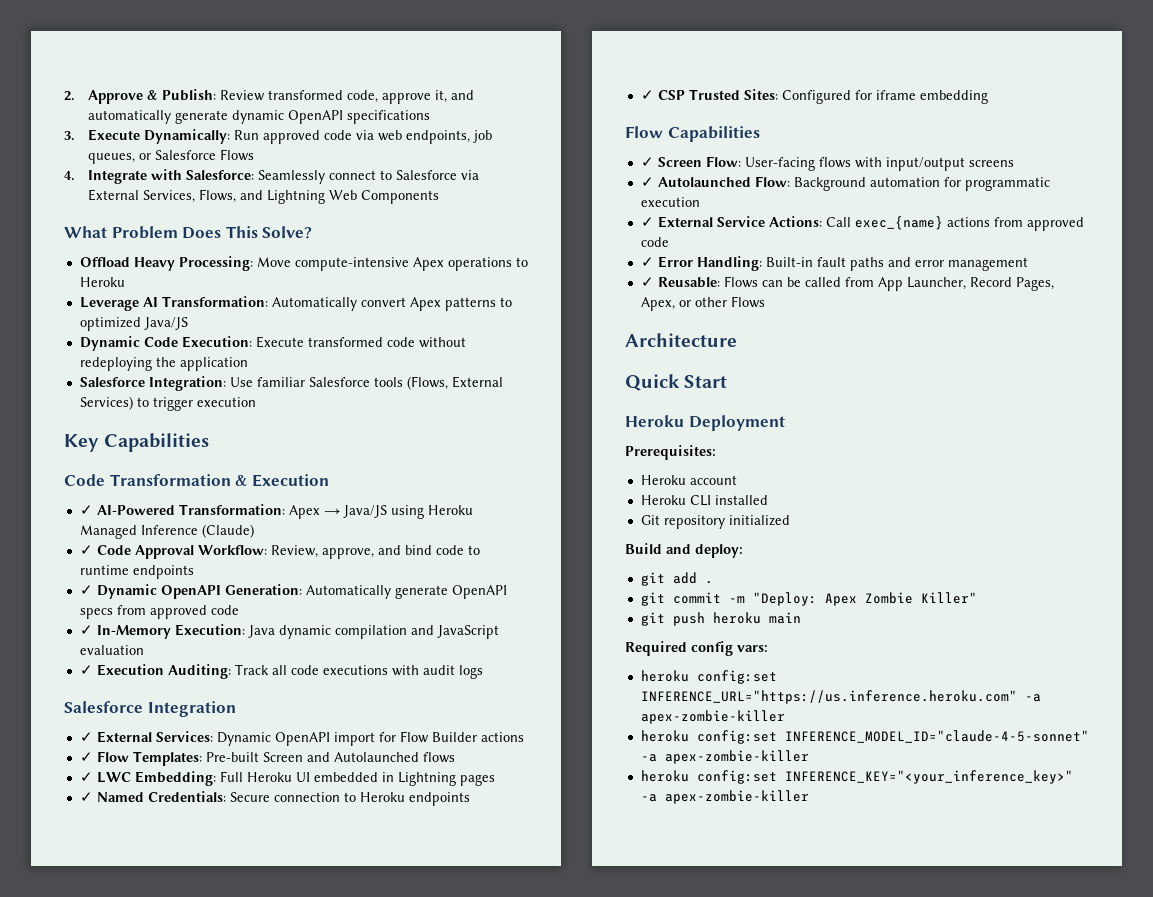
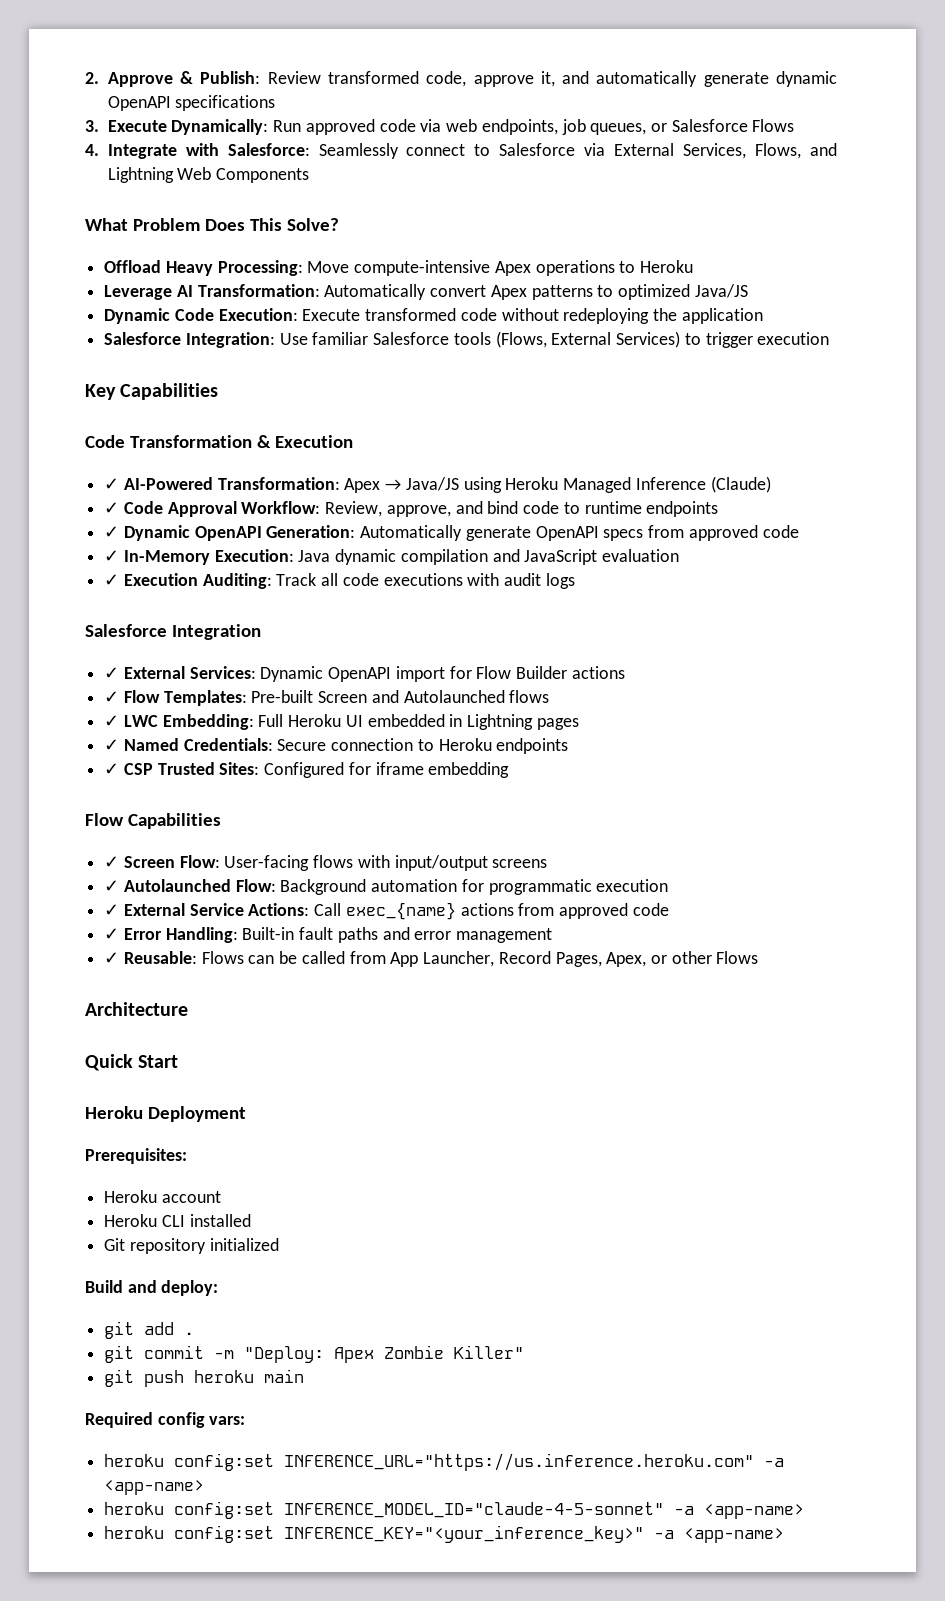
- heroku config:set INFERENCE_URL="https://us.inference.heroku.com" -a apex-zombie-killer
+ heroku config:set INFERENCE_URL="https://us.inference.heroku.com" -a <app-name>
- heroku config:set INFERENCE_MODEL_ID="claude-4-5-sonnet" -a apex-zombie-killer
+ heroku config:set INFERENCE_MODEL_ID="claude-4-5-sonnet" -a <app-name>
- heroku config:set INFERENCE_KEY="<your_inference_key>" -a apex-zombie-killer
+ heroku config:set INFERENCE_KEY="<your_inference_key>" -a <app-name>

